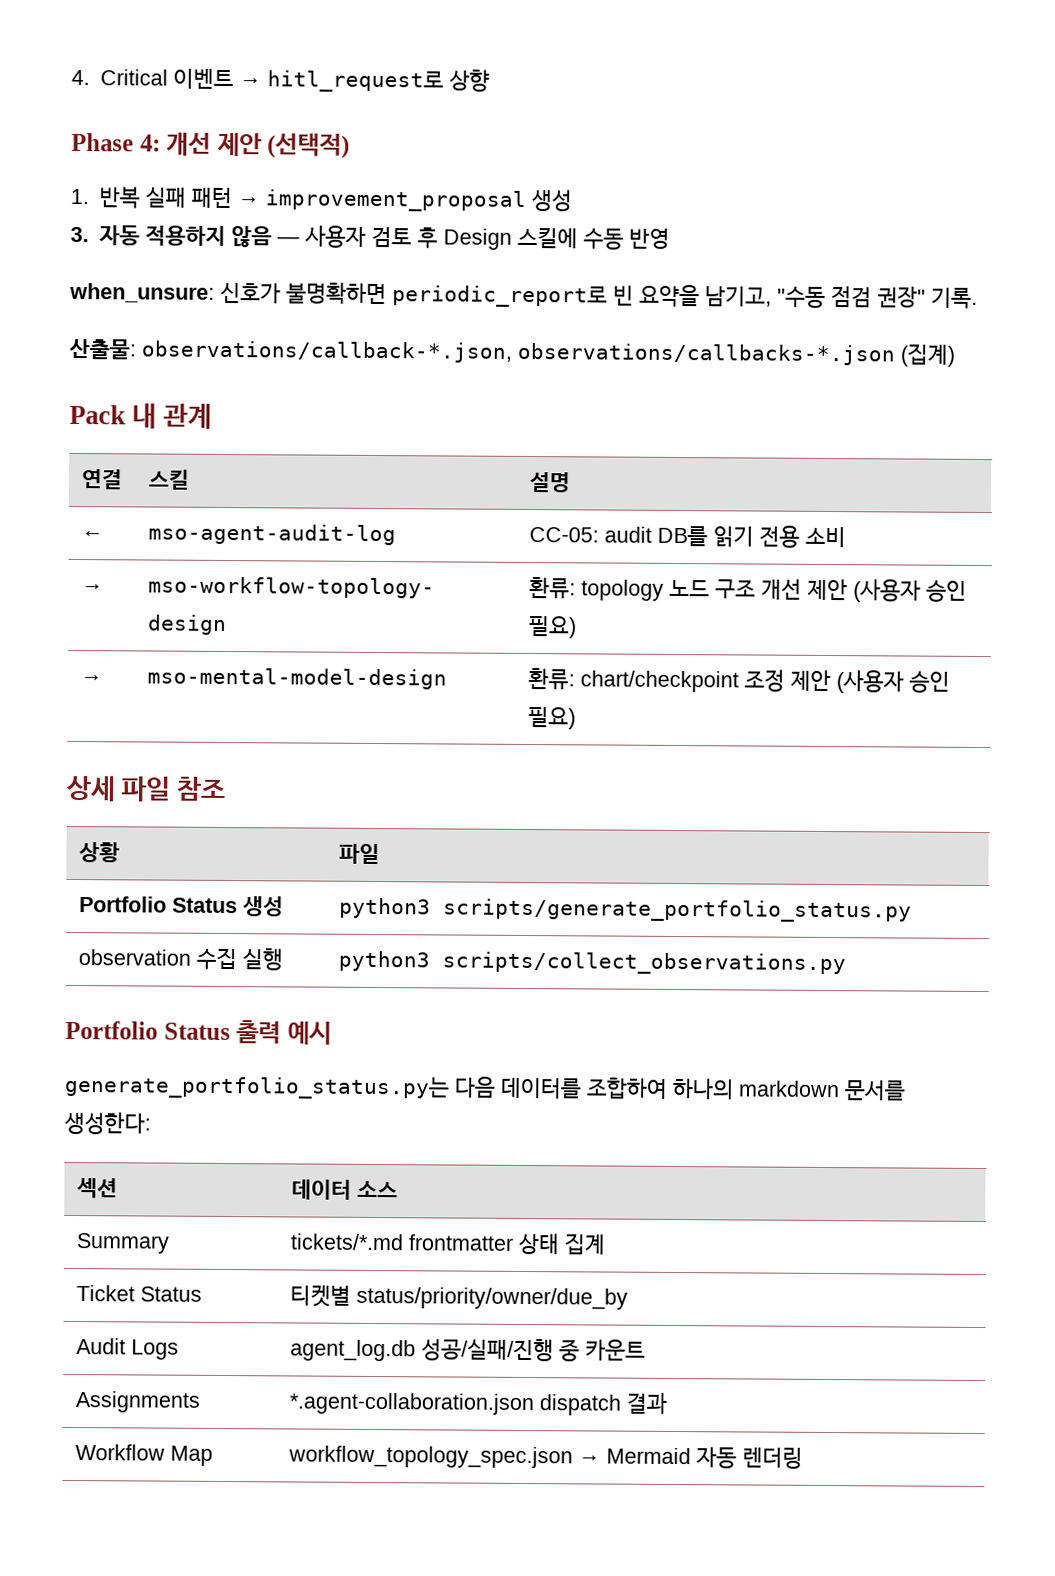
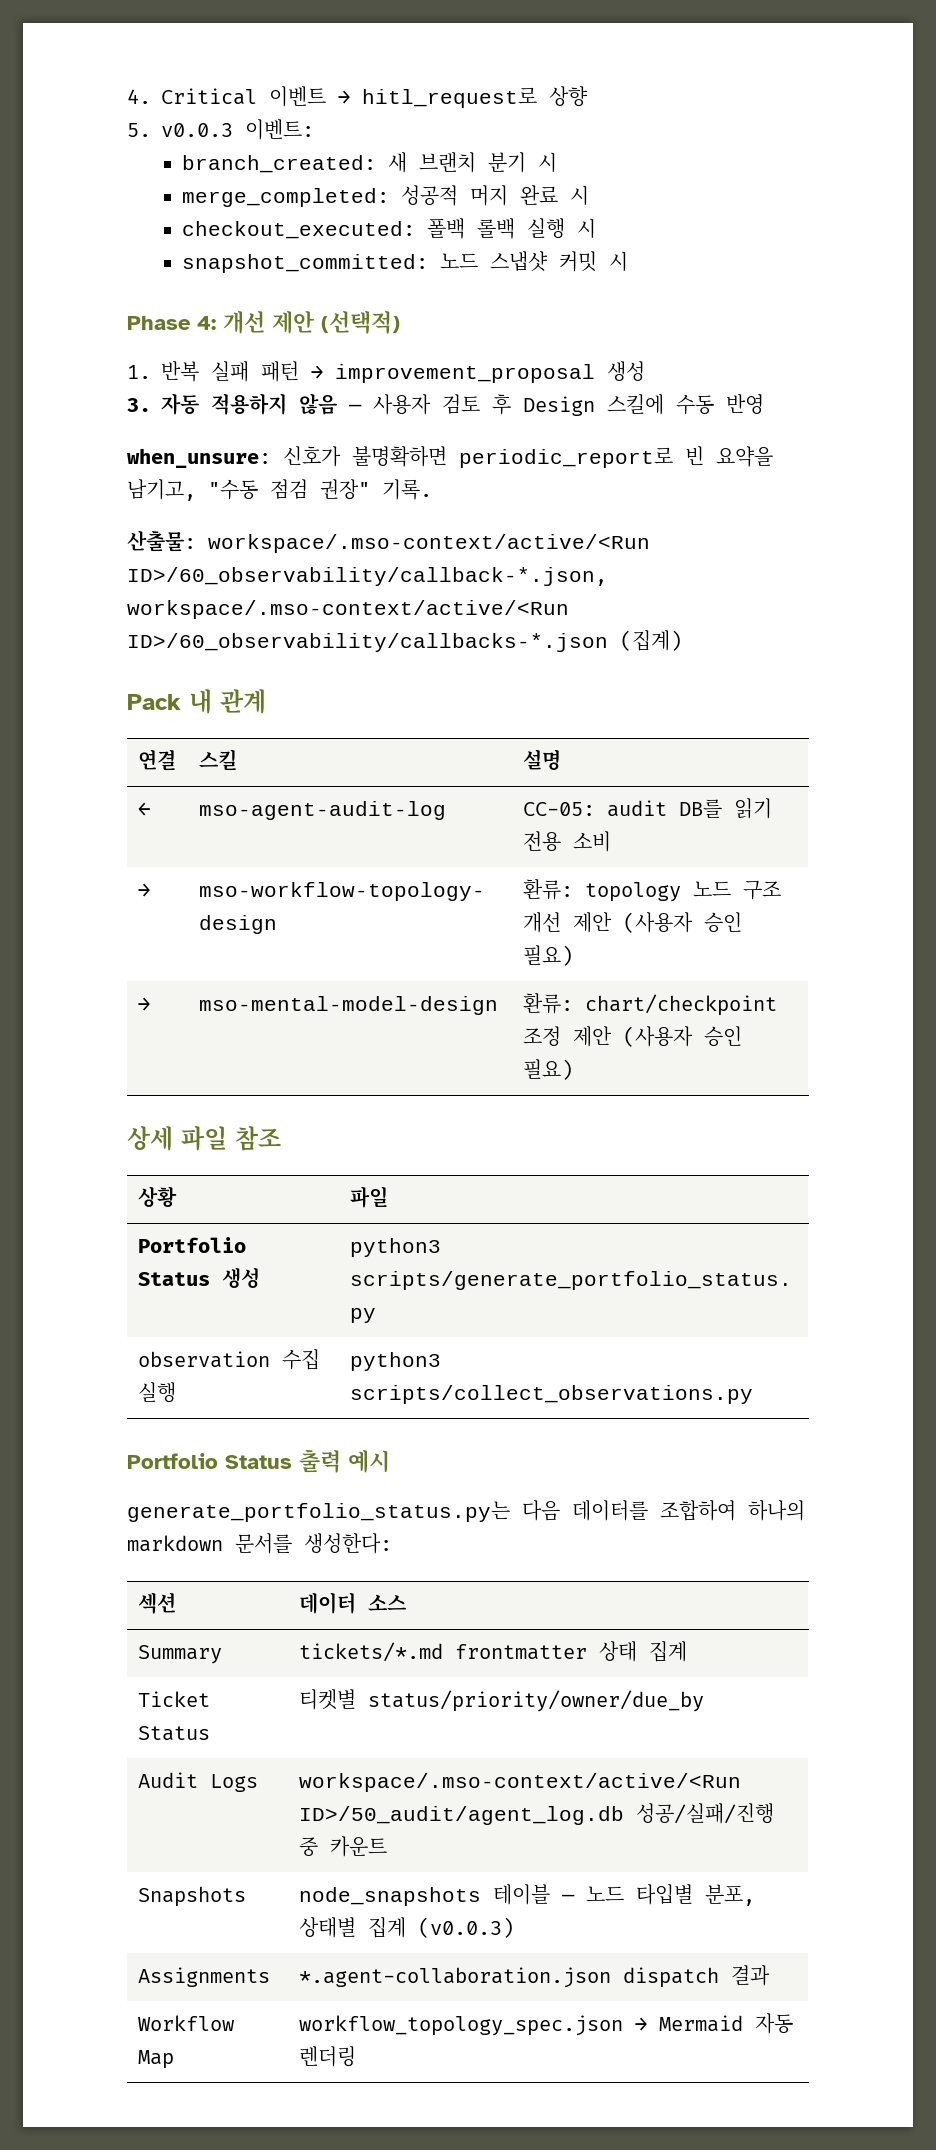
+ 5. v0.0.3 이벤트:
+ branch_created: 새 브랜치 분기 시
+ merge_completed: 성공적 머지 완료 시
+ checkout_executed: 폴백 롤백 실행 시
+ snapshot_committed: 노드 스냅샷 커밋 시
- 산출물: observations/callback-*.json, observations/callbacks-*.json (집계)
+ 산출물: workspace/.mso-context/active/<Run ID>/60_observability/callback-*.json, workspace/.mso-context/active/<Run ID>/60_observability/callbacks-*.json (집계)
- Audit Logs | agent_log.db 성공/실패/진행 중 카운트
+ Audit Logs | workspace/.mso-context/active/<Run ID>/50_audit/agent_log.db 성공/실패/진행 중 카운트
+ Snapshots | node_snapshots 테이블 — 노드 타입별 분포, 상태별 집계 (v0.0.3)

